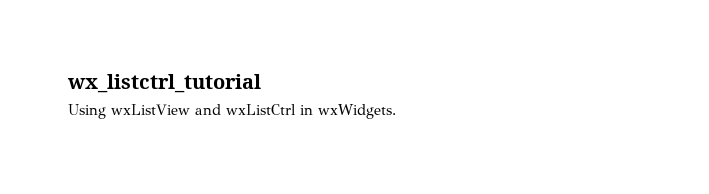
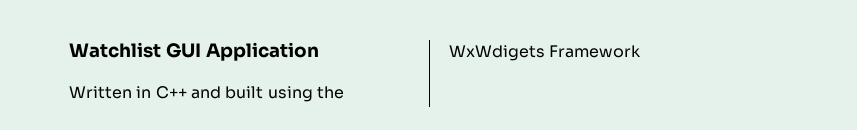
- wx_listctrl_tutorial
- Using wxListView and wxListCtrl in wxWidgets.
+ Watchlist GUI Application
+ Written in C++ and built using the WxWdigets Framework

